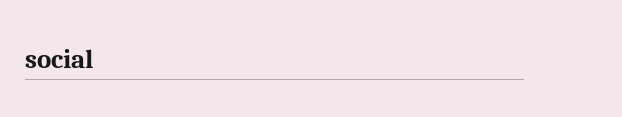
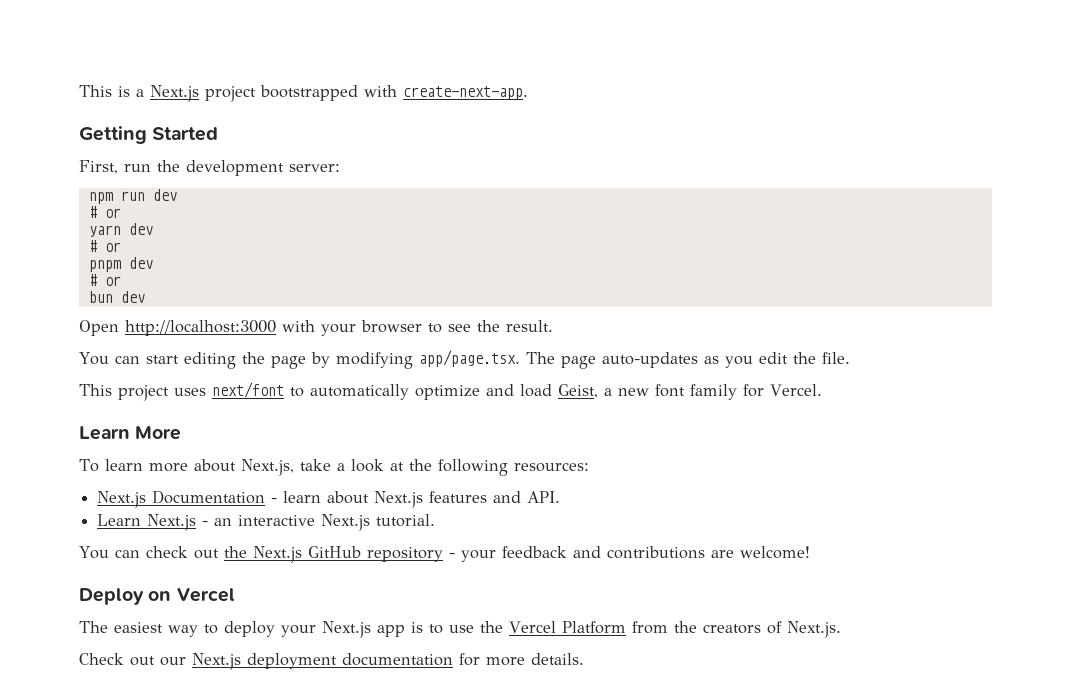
- social
+ This is a Next.js project bootstrapped with create-next-app.
+ Getting Started
+ First, run the development server:
+ npm run dev
+ # or
+ yarn dev
+ # or
+ pnpm dev
+ # or
+ bun dev
+ Open http://localhost:3000 with your browser to see the result.
+ You can start editing the page by modifying app/page.tsx. The page auto-updates as you edit the file.
+ This project uses next/font to automatically optimize and load Geist, a new font family for Vercel.
+ Learn More
+ To learn more about Next.js, take a look at the following resources:
+ Next.js Documentation - learn about Next.js features and API.
+ Learn Next.js - an interactive Next.js tutorial.
+ You can check out the Next.js GitHub repository - your feedback and contributions are welcome!
+ Deploy on Vercel
+ The easiest way to deploy your Next.js app is to use the Vercel Platform from the creators of Next.js.
+ Check out our Next.js deployment documentation for more details.

